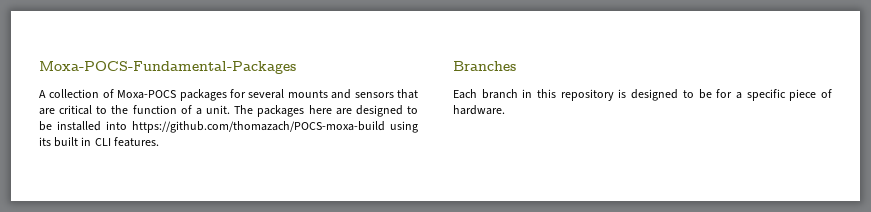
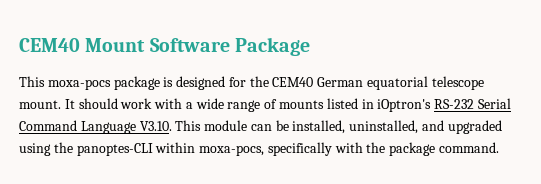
- Moxa-POCS-Fundamental-Packages
- A collection of Moxa-POCS packages for several mounts and sensors that are critical to the function of a unit. The packages here are designed to be installed into https://github.com/thomazach/POCS-moxa-build using its built in CLI features.
- Branches
- Each branch in this repository is designed to be for a specific piece of hardware.
+ CEM40 Mount Software Package
+ This moxa-pocs package is designed for the CEM40 German equatorial telescope mount. It should work with a wide range of mounts listed in iOptron's RS-232 Serial Command Language V3.10. This module can be installed, uninstalled, and upgraded using the panoptes-CLI within moxa-pocs, specifically with the package command.

